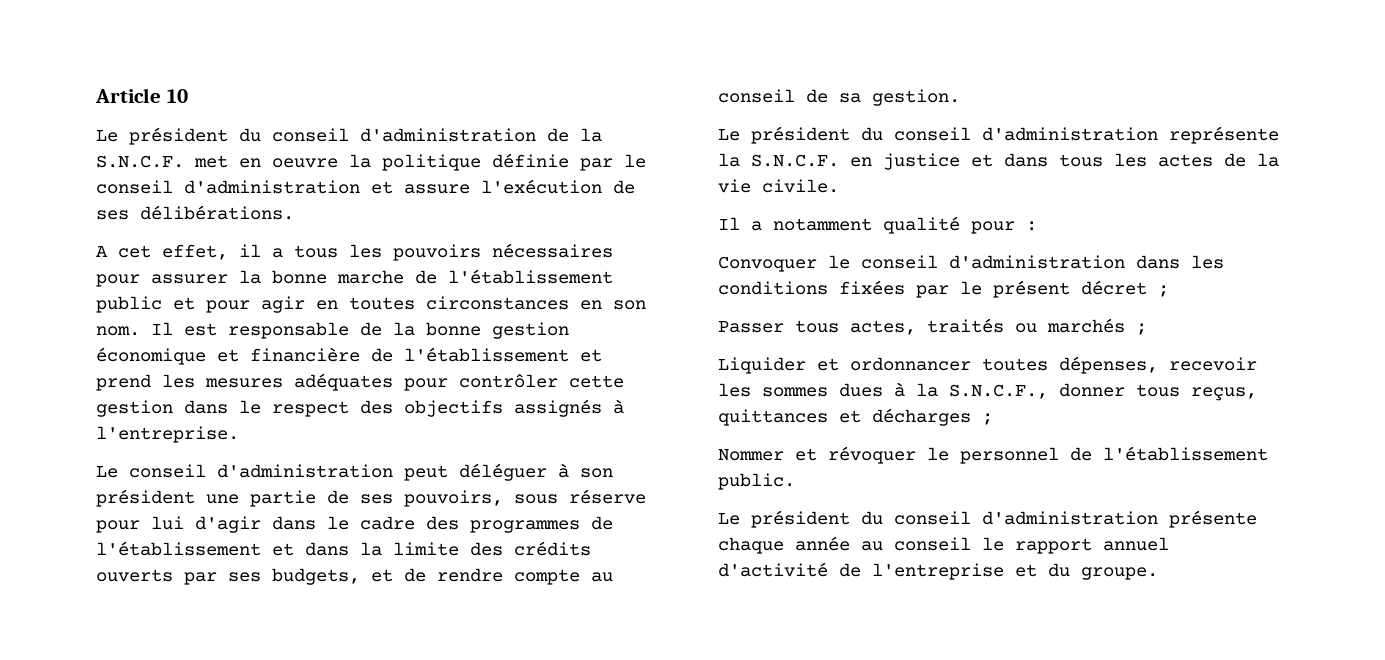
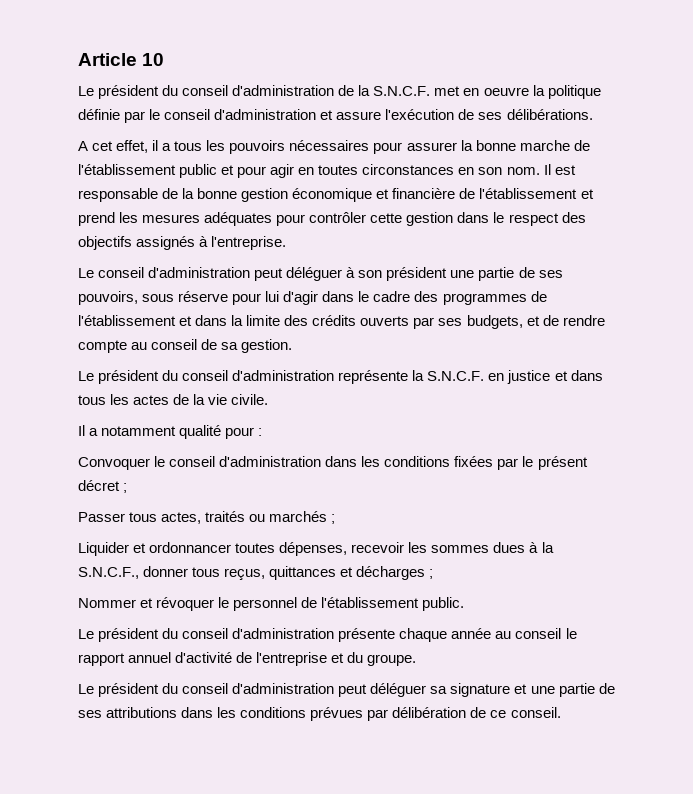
+ Le président du conseil d'administration peut déléguer sa signature et une partie de ses attributions dans les conditions prévues par délibération de ce conseil.

